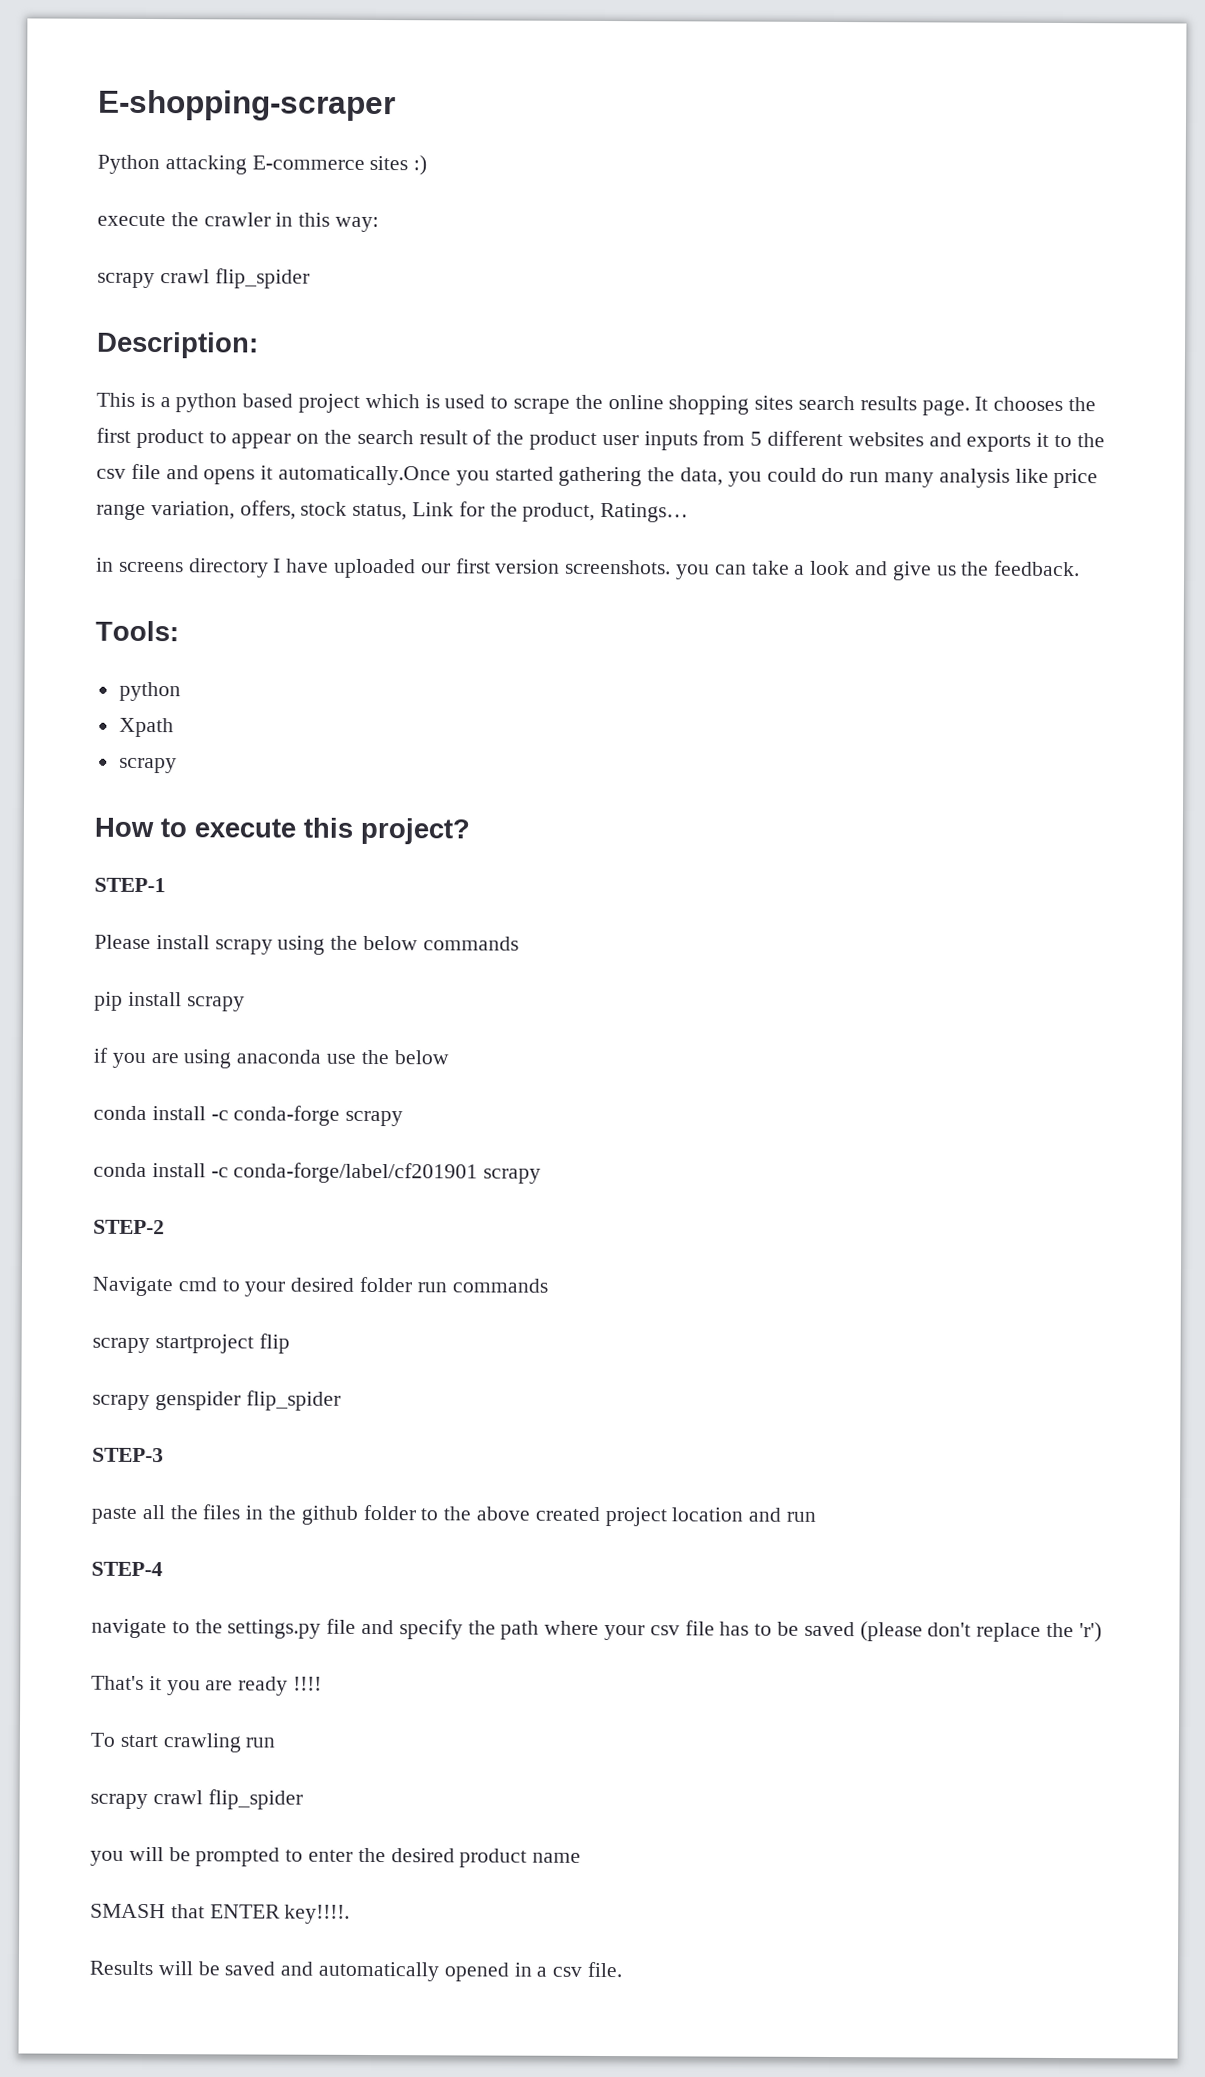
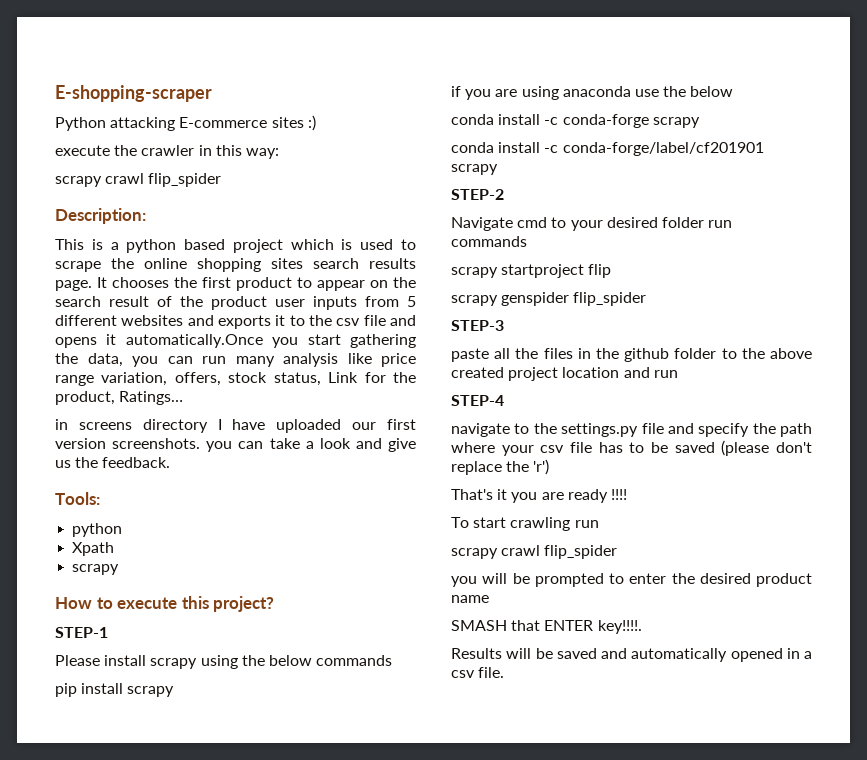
- It chooses the first product to appear on the search result of the product user inputs from 5 different websites and exports it to the csv file and opens it automatically.Once you started gathering the data, you could do run many analysis like price range variation, offers, stock status, Link for the product, Ratings…
+ It chooses the first product to appear on the search result of the product user inputs from 5 different websites and exports it to the csv file and opens it automatically.Once you start gathering the data, you can run many analysis like price range variation, offers, stock status, Link for the product, Ratings…

